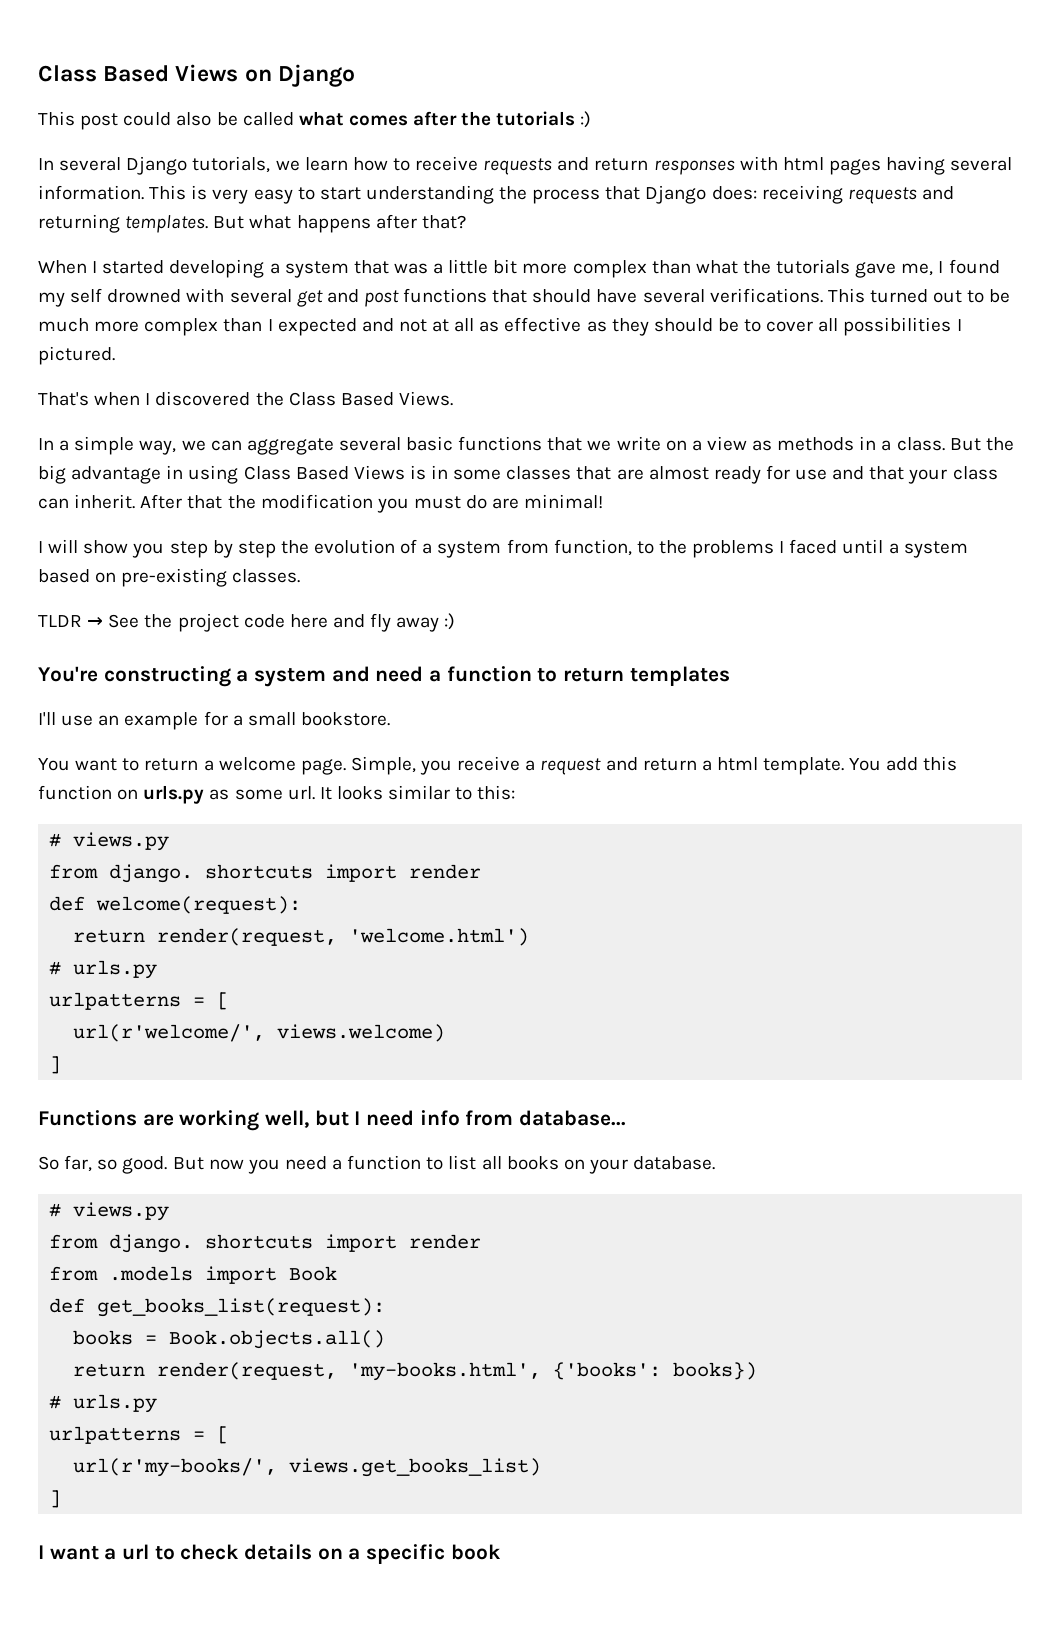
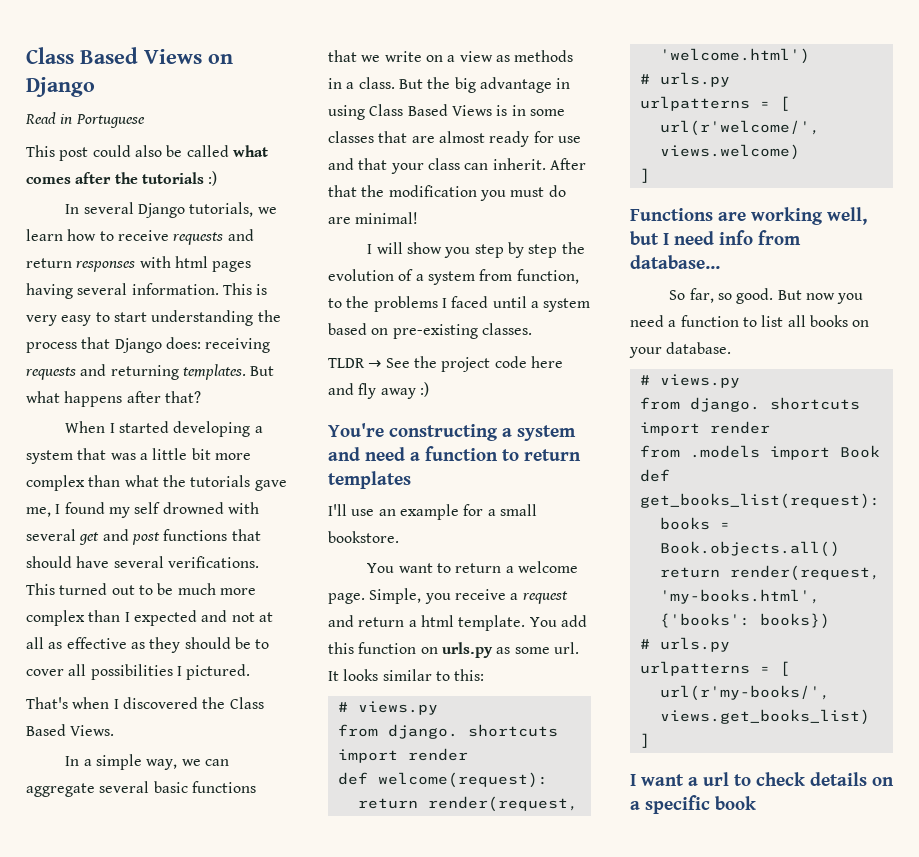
+ Read in Portuguese

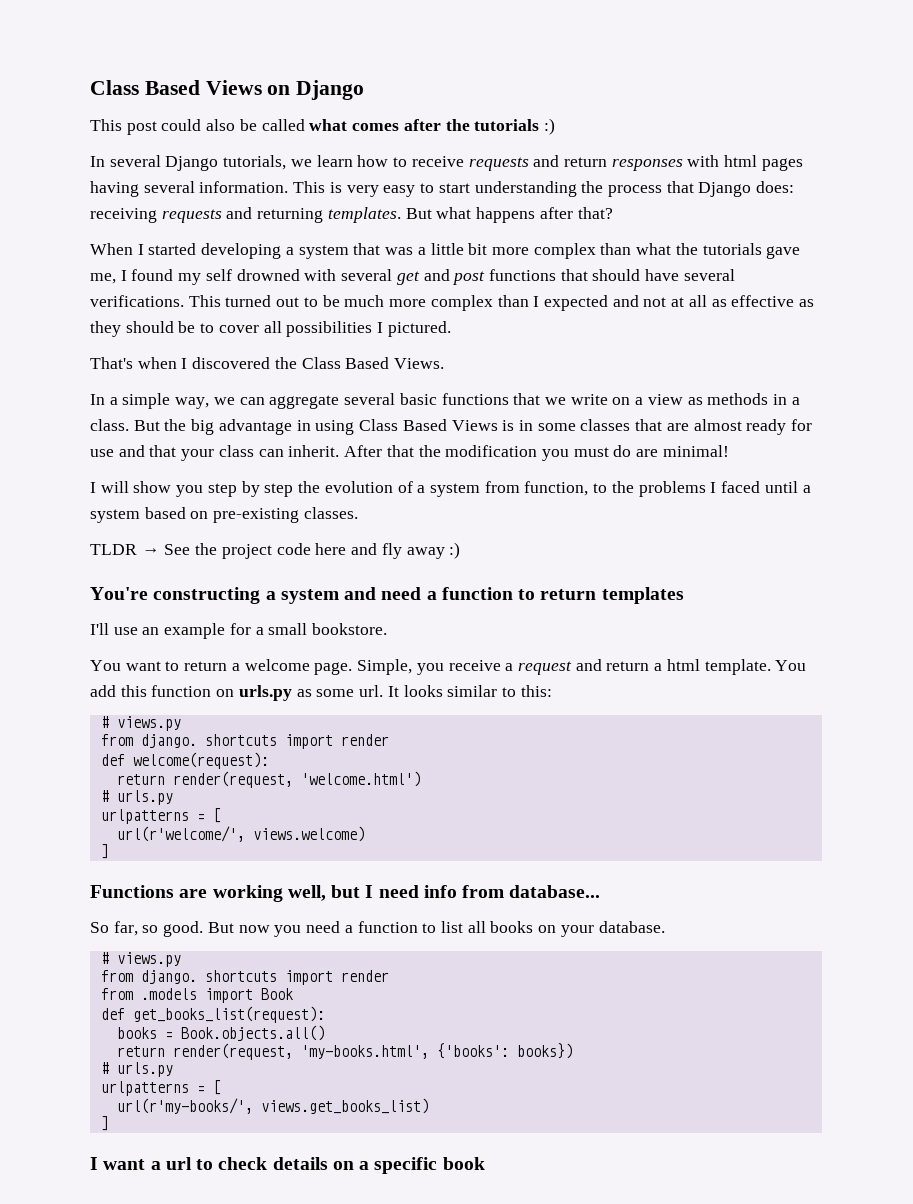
- Read in Portuguese

